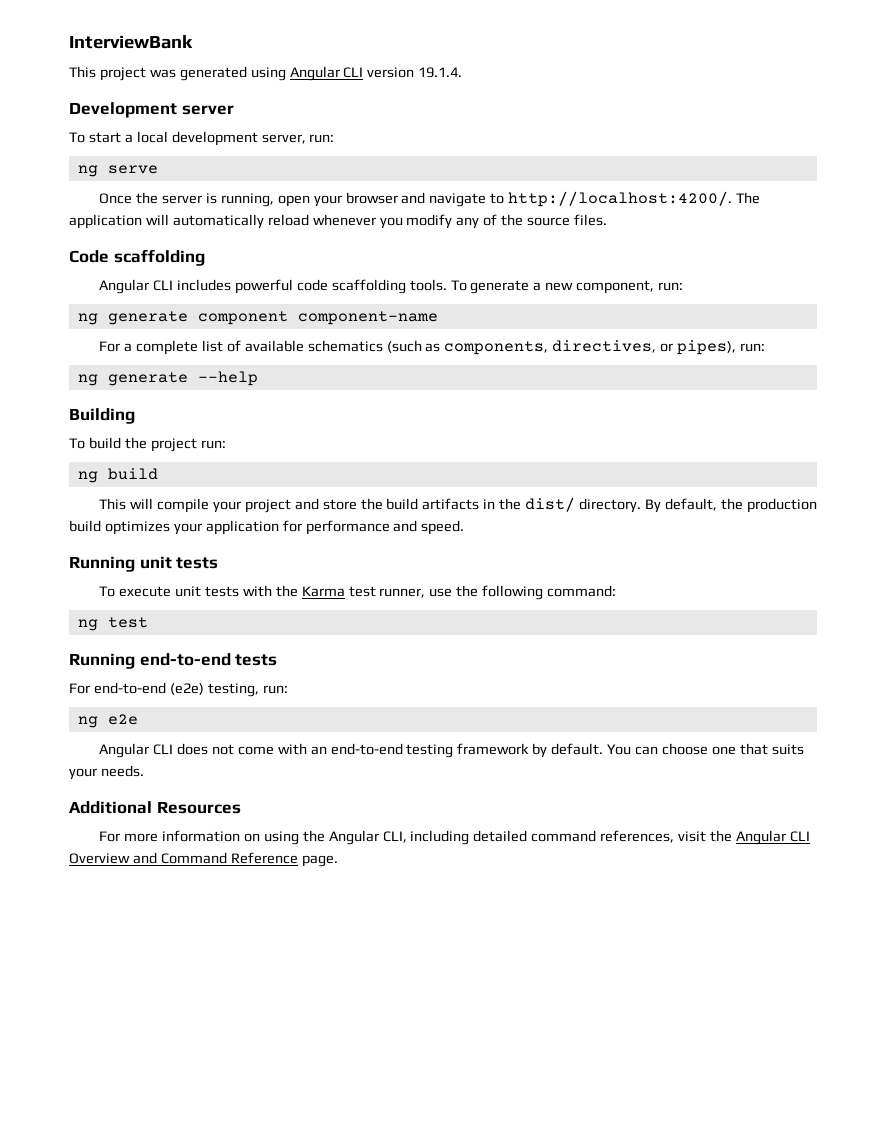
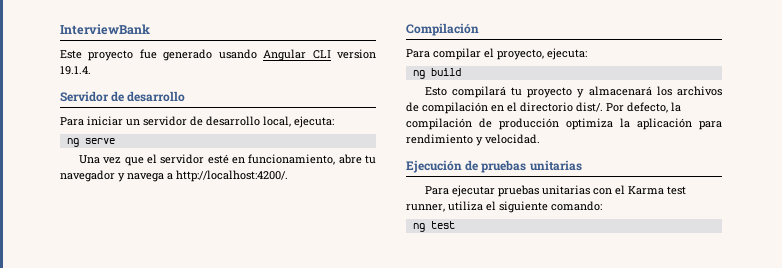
- This project was generated using Angular CLI version 19.1.4.
+ Este proyecto fue generado usando Angular CLI version 19.1.4.
- Development server
- To start a local development server, run:
+ Servidor de desarrollo
+ Para iniciar un servidor de desarrollo local, ejecuta:
  ng serve
- Once the server is running, open your browser and navigate to http://localhost:4200/. The application will automatically reload whenever you modify any of the source files.
- Code scaffolding
- Angular CLI includes powerful code scaffolding tools. To generate a new component, run:
- ng generate component component-name
- For a complete list of available schematics (such as components, directives, or pipes), run:
- ng generate --help
- Building
- To build the project run:
+ Una vez que el servidor esté en funcionamiento, abre tu navegador y navega a http://localhost:4200/.
+ Compilación
+ Para compilar el proyecto, ejecuta:
  ng build
- This will compile your project and store the build artifacts in the dist/ directory. By default, the production build optimizes your application for performance and speed.
- Running unit tests
- To execute unit tests with the Karma test runner, use the following command:
+ Esto compilará tu proyecto y almacenará los archivos de compilación en el directorio dist/. Por defecto, la compilación de producción optimiza la aplicación para rendimiento y velocidad.
+ Ejecución de pruebas unitarias
+ Para ejecutar pruebas unitarias con el Karma test runner, utiliza el siguiente comando:
  ng test
- Running end-to-end tests
- For end-to-end (e2e) testing, run:
- ng e2e
- Angular CLI does not come with an end-to-end testing framework by default. You can choose one that suits your needs.
- Additional Resources
- For more information on using the Angular CLI, including detailed command references, visit the Angular CLI Overview and Command Reference page.

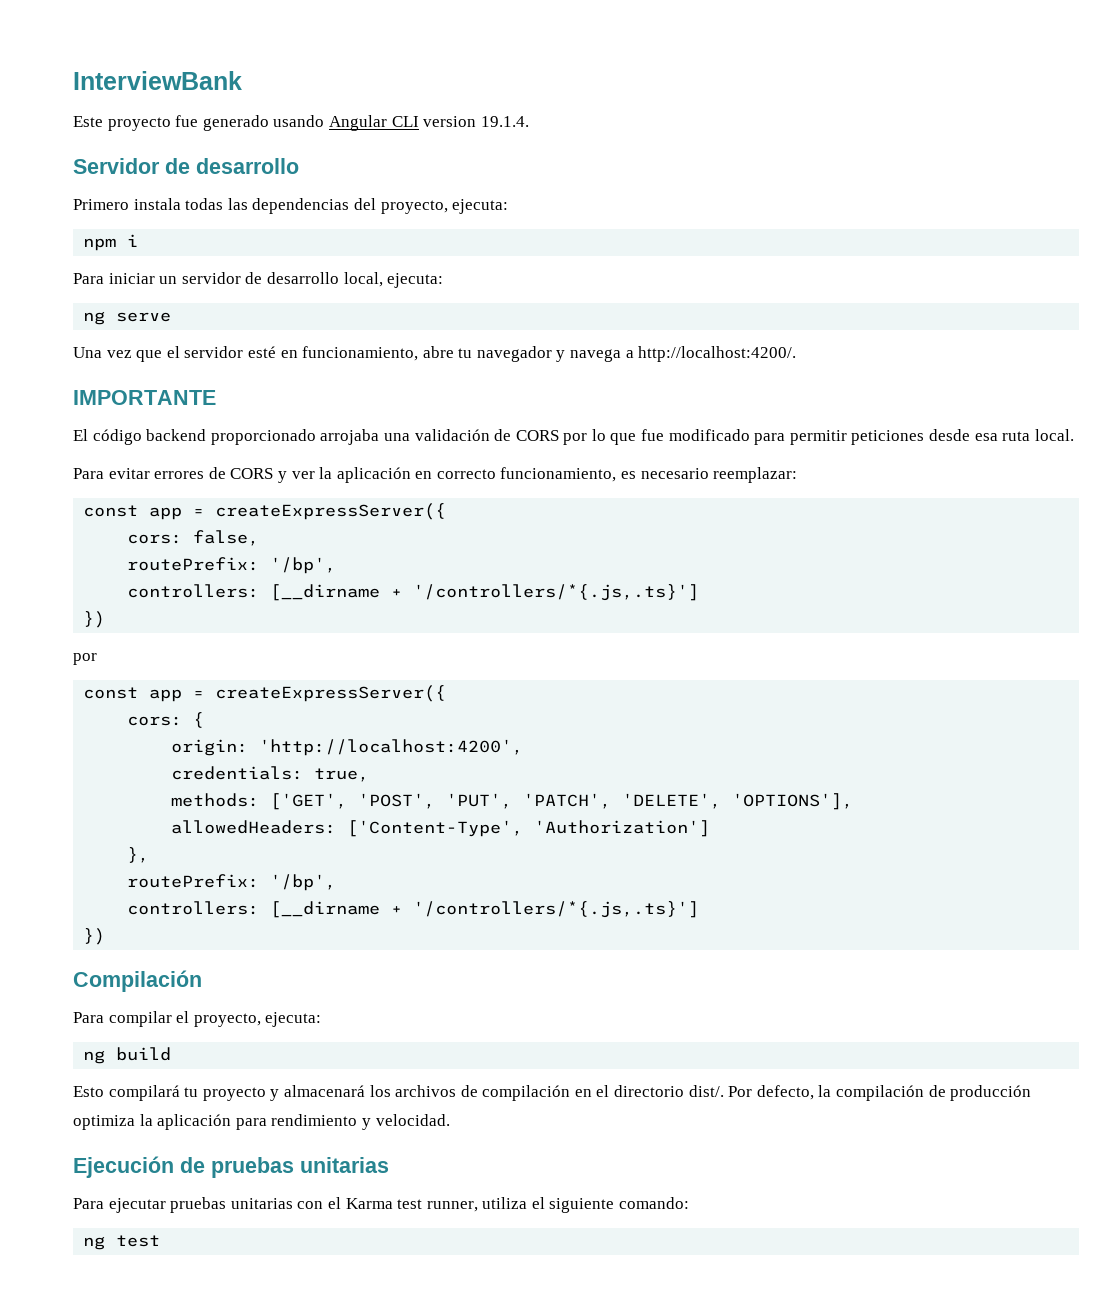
+ Primero instala todas las dependencias del proyecto, ejecuta:
+ npm i
+ IMPORTANTE
+ El código backend proporcionado arrojaba una validación de CORS por lo que fue modificado para permitir peticiones desde esa ruta local.
+ Para evitar errores de CORS y ver la aplicación en correcto funcionamiento, es necesario reemplazar:
+ const app = createExpressServer({
+ cors: false,
+ routePrefix: '/bp',
+ controllers: [__dirname + '/controllers/*{.js,.ts}']
+ })
+ por
+ const app = createExpressServer({
+ cors: {
+ origin: 'http://localhost:4200',
+ credentials: true,
+ methods: ['GET', 'POST', 'PUT', 'PATCH', 'DELETE', 'OPTIONS'],
+ allowedHeaders: ['Content-Type', 'Authorization']
+ },
+ routePrefix: '/bp',
+ controllers: [__dirname + '/controllers/*{.js,.ts}']
+ })

